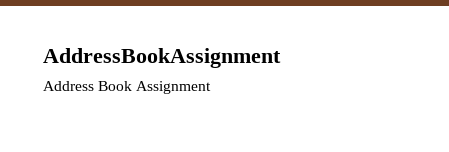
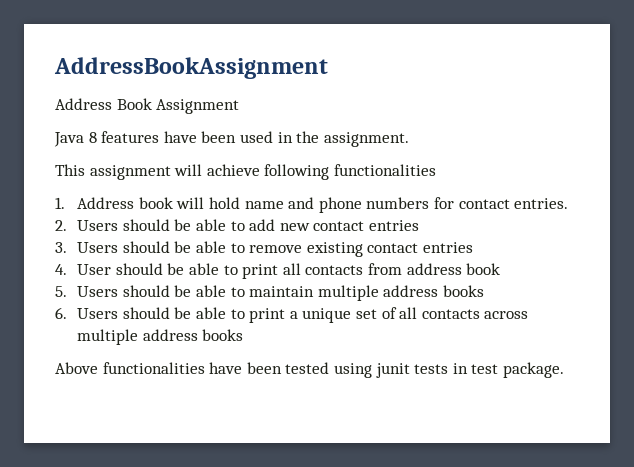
+ Java 8 features have been used in the assignment.
+ This assignment will achieve following functionalities
+ 1. Address book will hold name and phone numbers for contact entries.
+ 2. Users should be able to add new contact entries
+ 3. Users should be able to remove existing contact entries
+ 4. User should be able to print all contacts from address book
+ 5. Users should be able to maintain multiple address books
+ 6. Users should be able to print a unique set of all contacts across multiple address books
+ Above functionalities have been tested using junit tests in test package.

